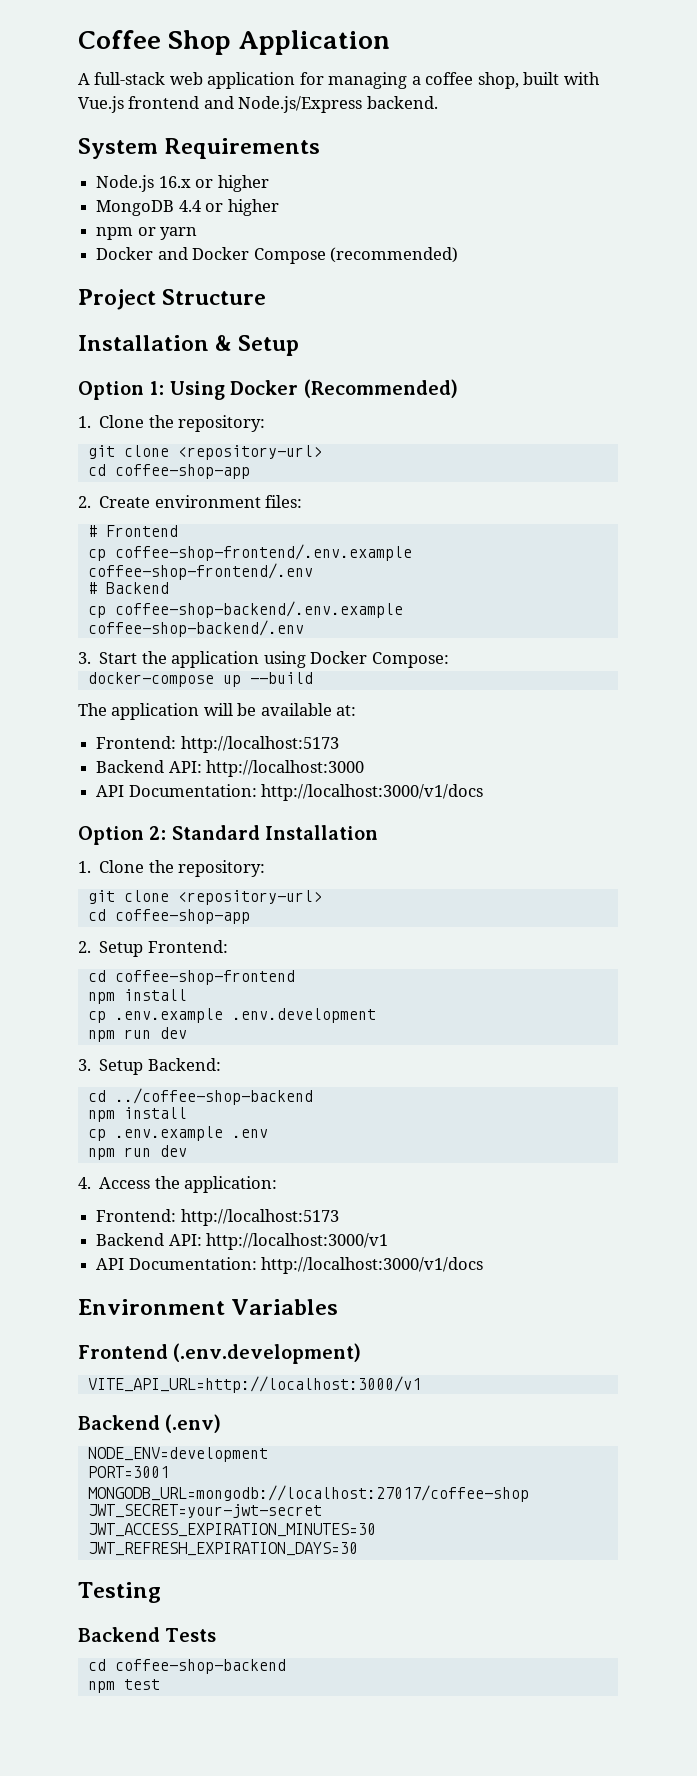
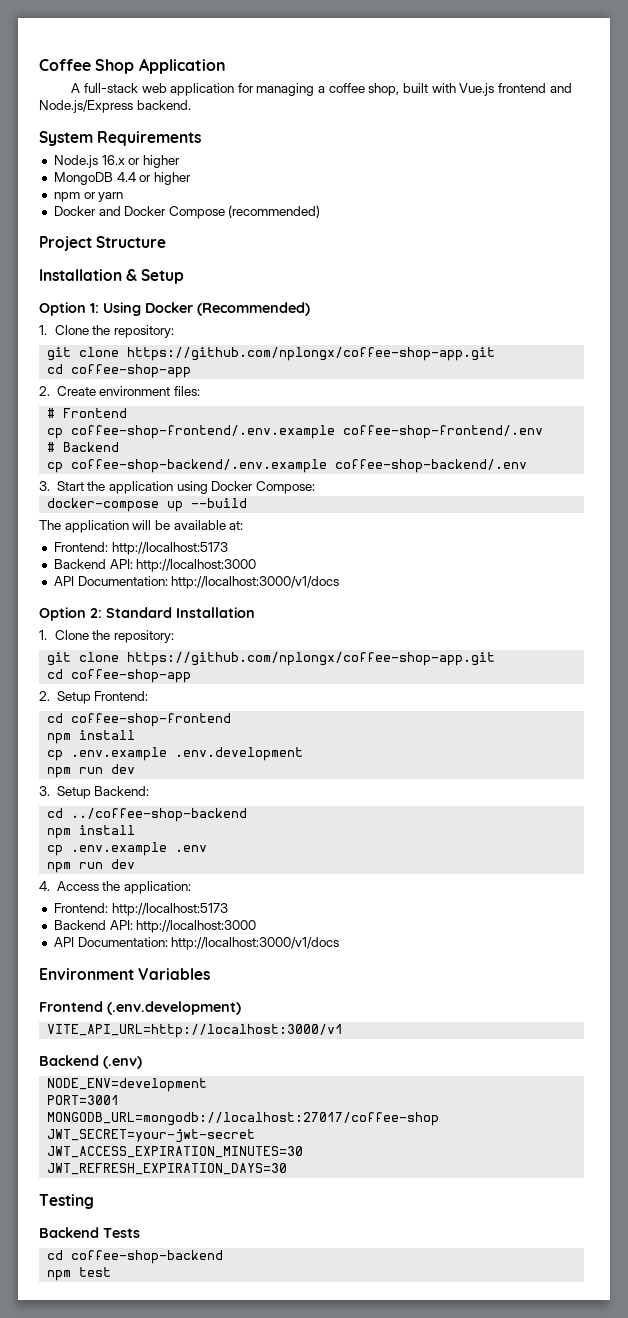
  Option 1: Using Docker (Recommended)
  1. Clone the repository:
- git clone <repository-url>
+ git clone https://github.com/nplongx/coffee-shop-app.git
  Option 2: Standard Installation
  1. Clone the repository:
- git clone <repository-url>
+ git clone https://github.com/nplongx/coffee-shop-app.git
  4. Access the application:
  Frontend: http://localhost:5173
- Backend API: http://localhost:3000/v1
+ Backend API: http://localhost:3000

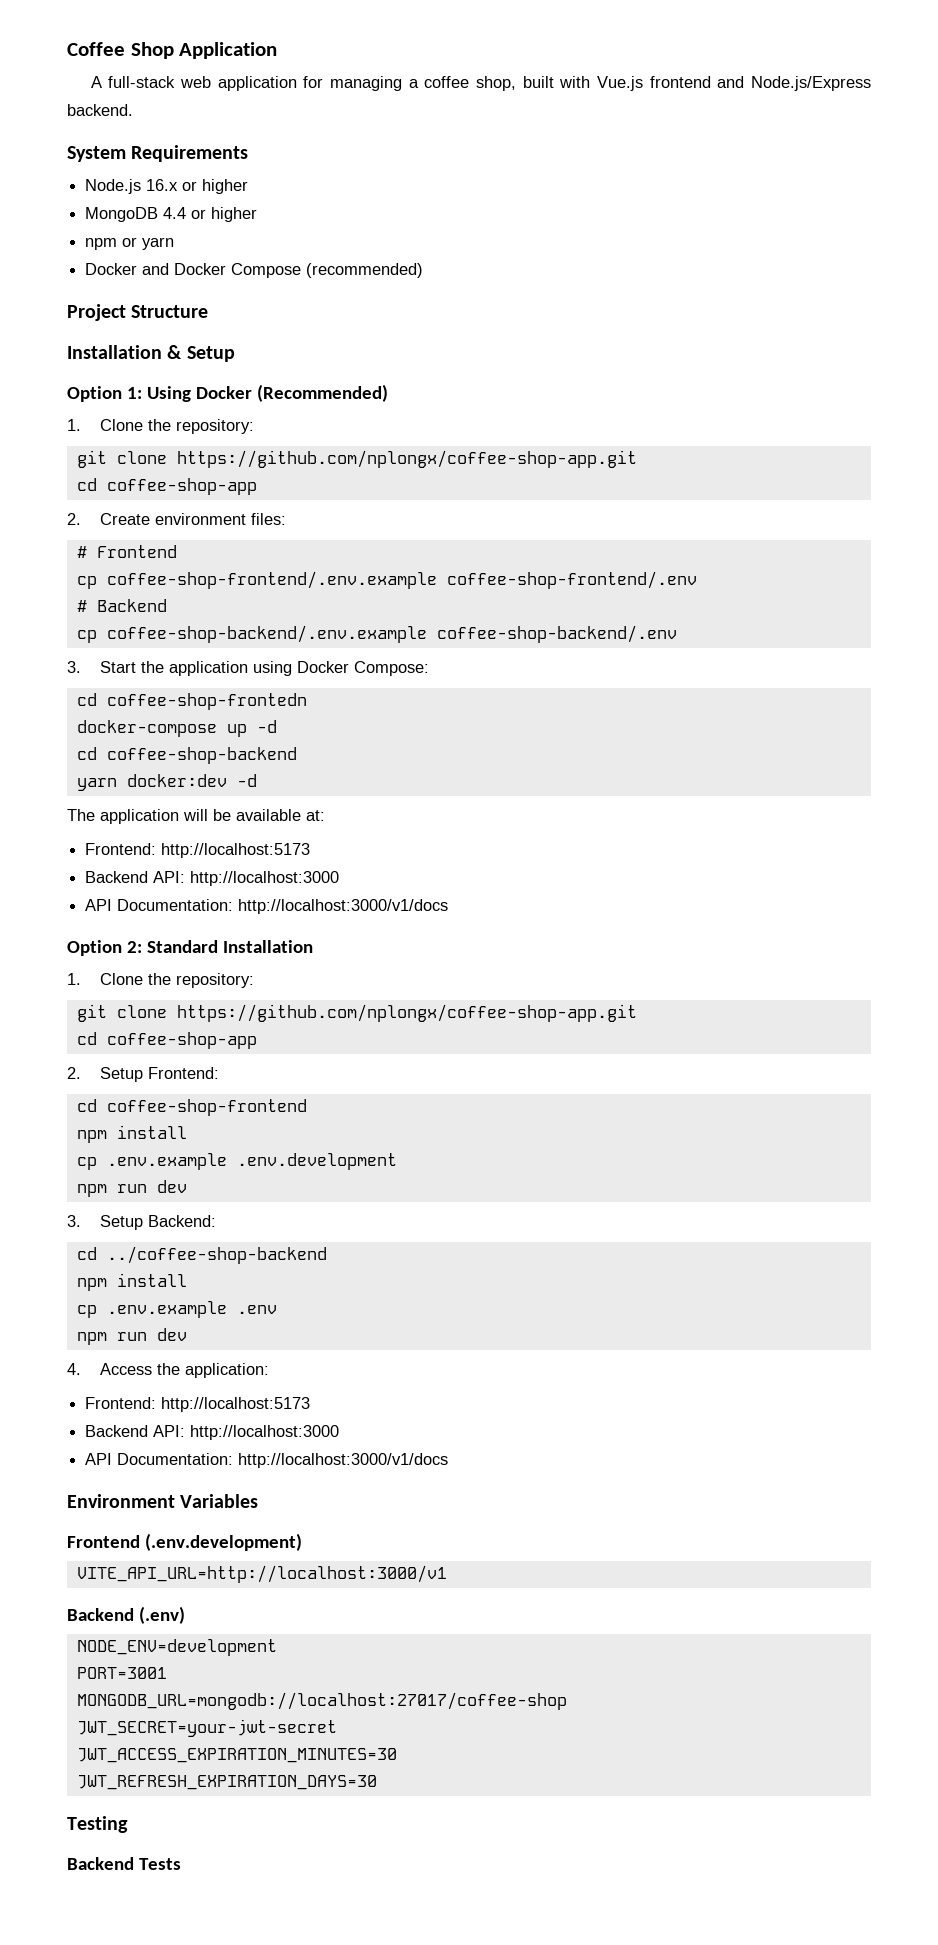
+ cd coffee-shop-frontedn
- docker-compose up --build
+ docker-compose up -d
+ cd coffee-shop-backend
+ yarn docker:dev -d
- cd coffee-shop-backend
- npm test

